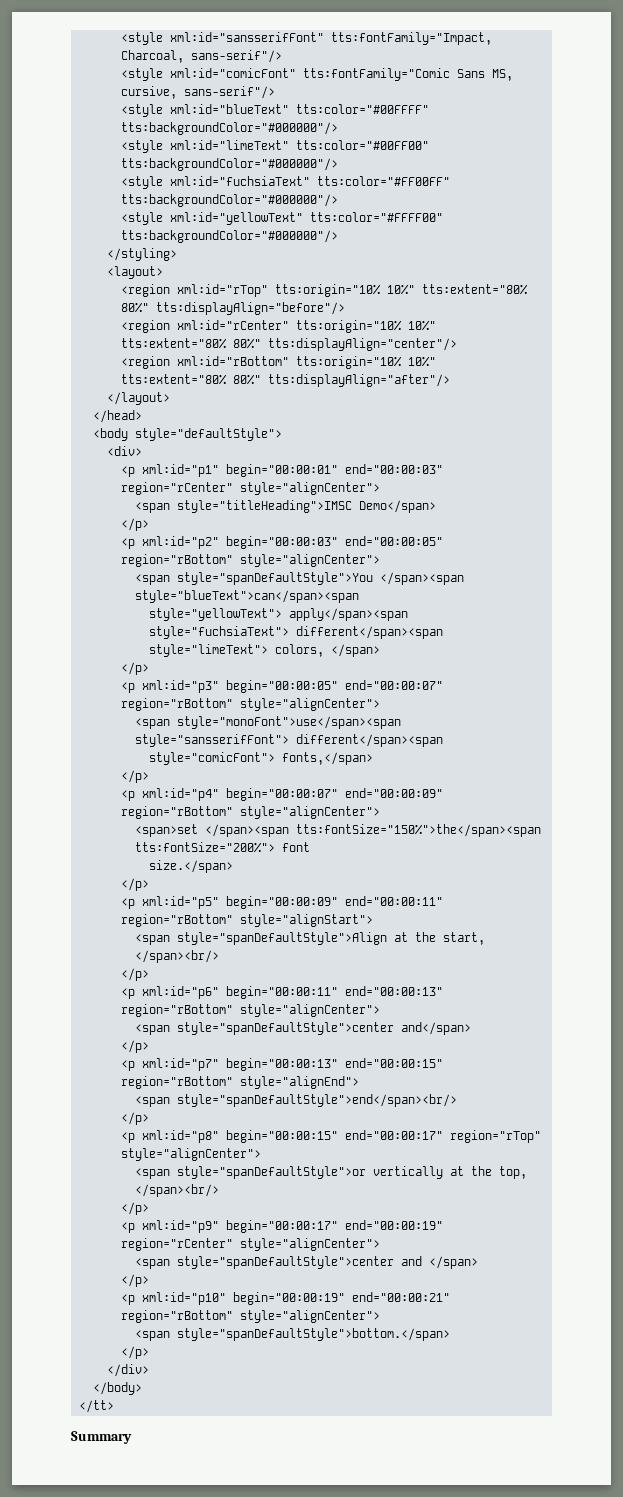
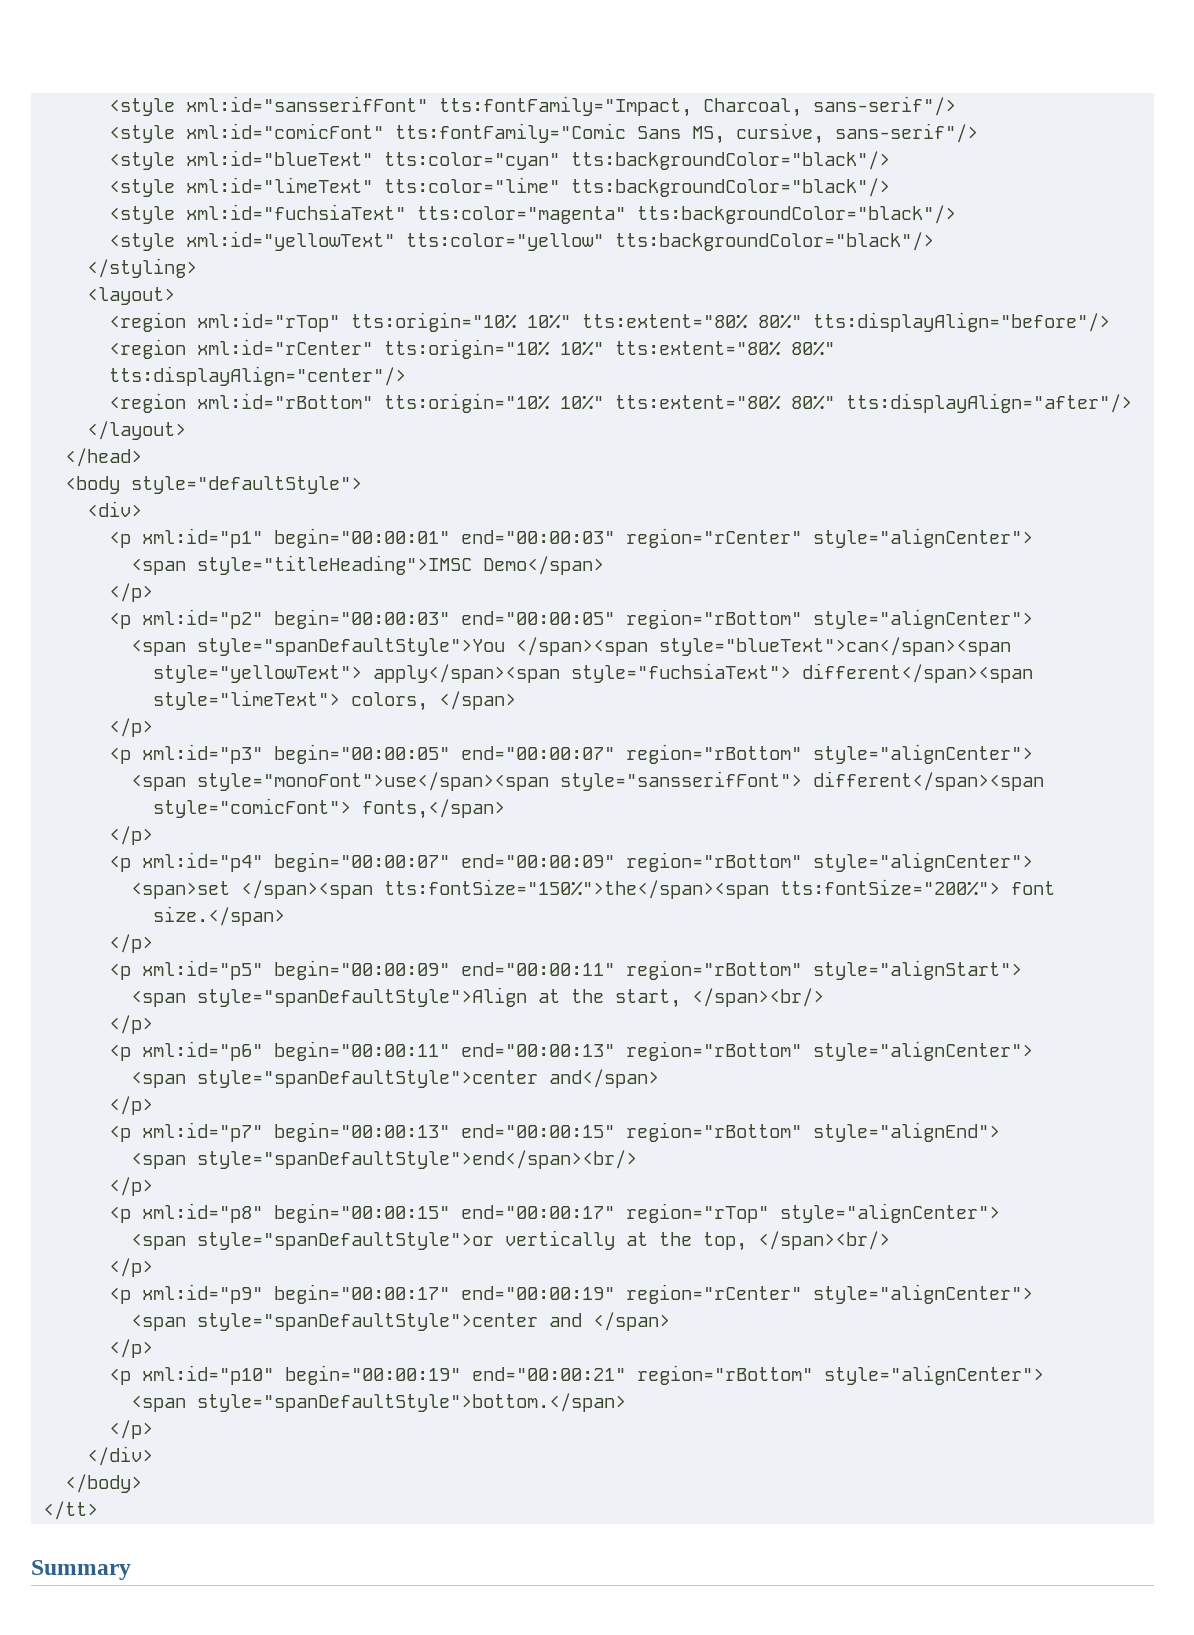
- <style xml:id="blueText" tts:color="#00FFFF" tts:backgroundColor="#000000"/>
+ <style xml:id="blueText" tts:color="cyan" tts:backgroundColor="black"/>
- <style xml:id="limeText" tts:color="#00FF00" tts:backgroundColor="#000000"/>
+ <style xml:id="limeText" tts:color="lime" tts:backgroundColor="black"/>
- <style xml:id="fuchsiaText" tts:color="#FF00FF" tts:backgroundColor="#000000"/>
+ <style xml:id="fuchsiaText" tts:color="magenta" tts:backgroundColor="black"/>
- <style xml:id="yellowText" tts:color="#FFFF00" tts:backgroundColor="#000000"/>
+ <style xml:id="yellowText" tts:color="yellow" tts:backgroundColor="black"/>

